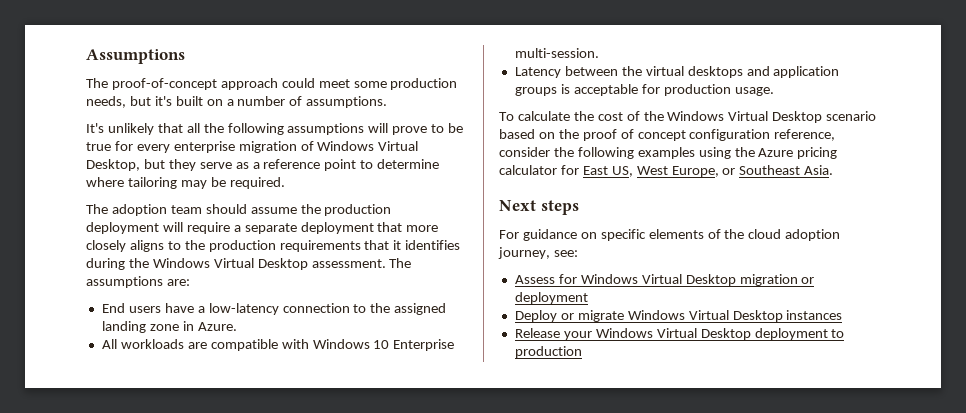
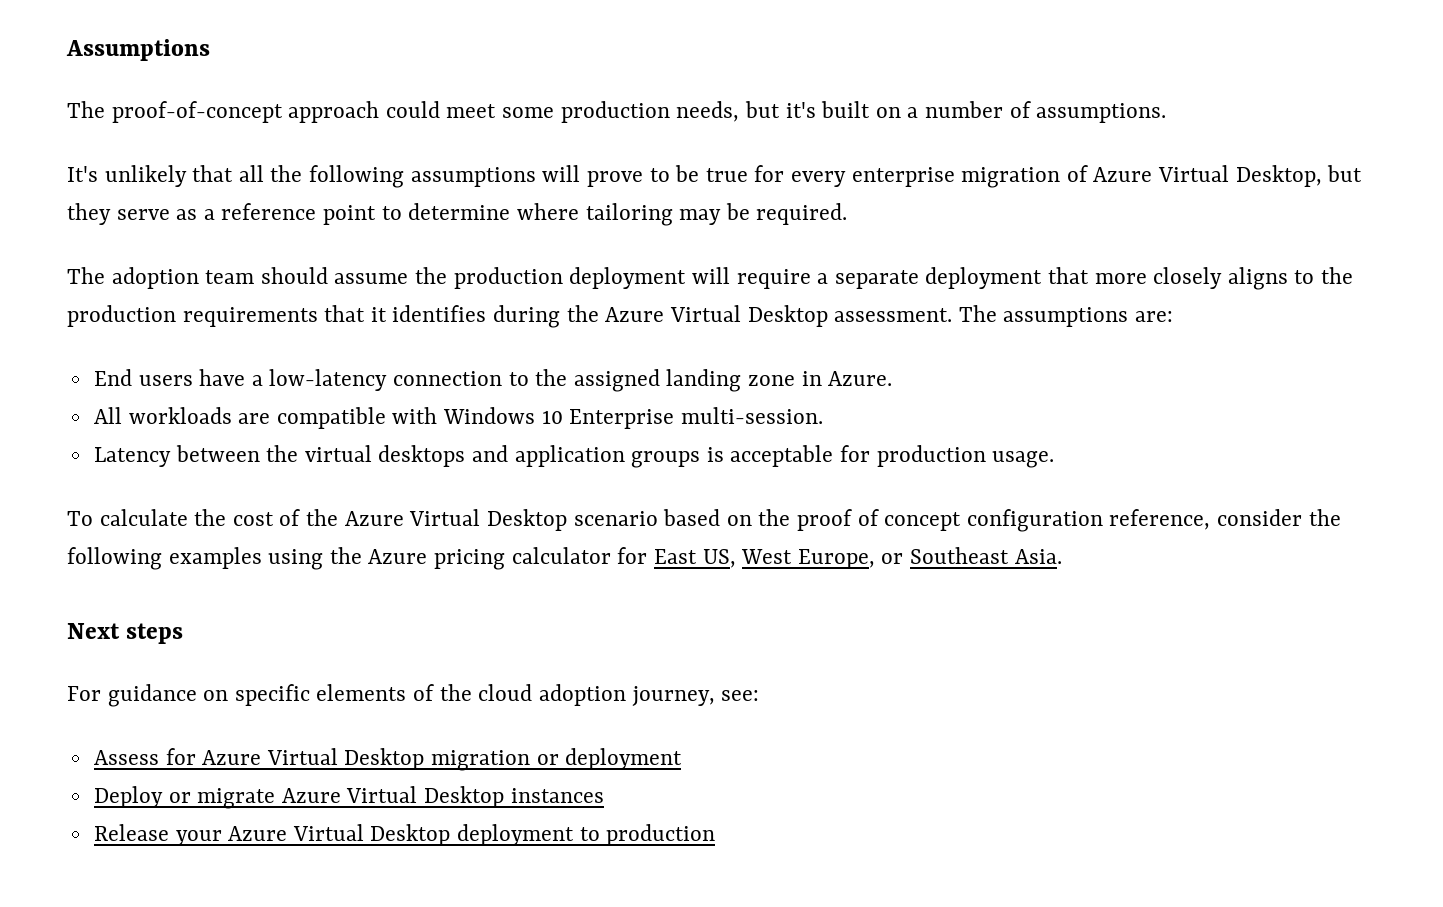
- It's unlikely that all the following assumptions will prove to be true for every enterprise migration of Windows Virtual Desktop, but they serve as a reference point to determine where tailoring may be required.
+ It's unlikely that all the following assumptions will prove to be true for every enterprise migration of Azure Virtual Desktop, but they serve as a reference point to determine where tailoring may be required.
- The adoption team should assume the production deployment will require a separate deployment that more closely aligns to the production requirements that it identifies during the Windows Virtual Desktop assessment.
+ The adoption team should assume the production deployment will require a separate deployment that more closely aligns to the production requirements that it identifies during the Azure Virtual Desktop assessment.
- To calculate the cost of the Windows Virtual Desktop scenario based on the proof of concept configuration reference, consider the following examples using the Azure pricing calculator for East US, West Europe, or Southeast Asia.
+ To calculate the cost of the Azure Virtual Desktop scenario based on the proof of concept configuration reference, consider the following examples using the Azure pricing calculator for East US, West Europe, or Southeast Asia.
- Assess for Windows Virtual Desktop migration or deployment
+ Assess for Azure Virtual Desktop migration or deployment
- Deploy or migrate Windows Virtual Desktop instances
+ Deploy or migrate Azure Virtual Desktop instances
- Release your Windows Virtual Desktop deployment to production
+ Release your Azure Virtual Desktop deployment to production

